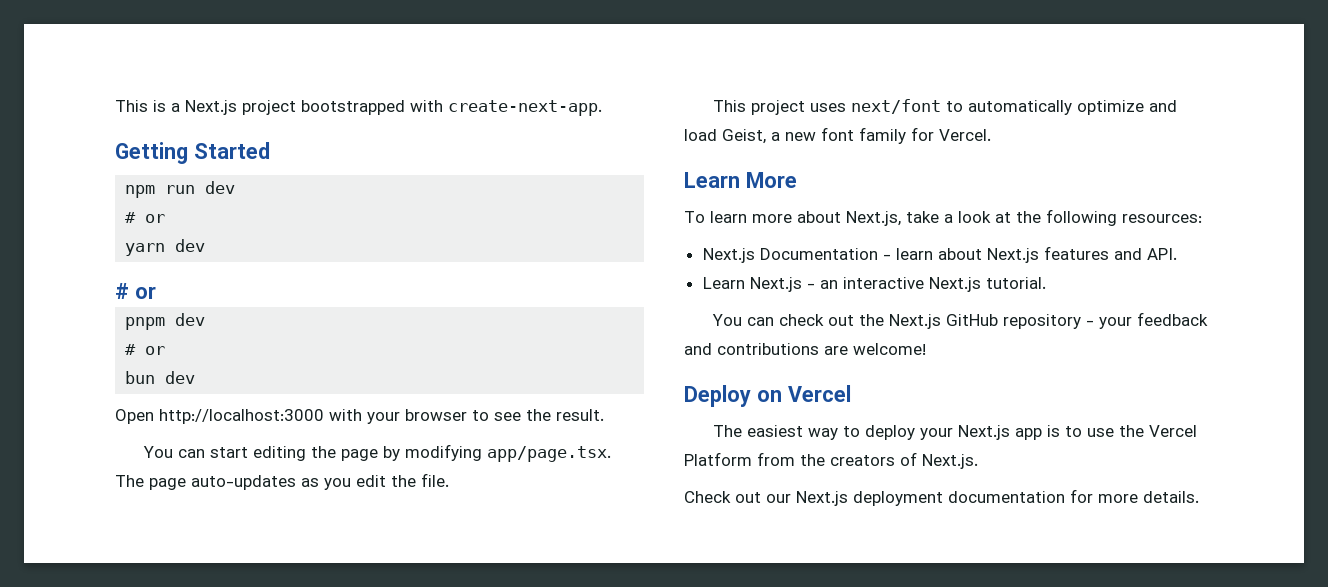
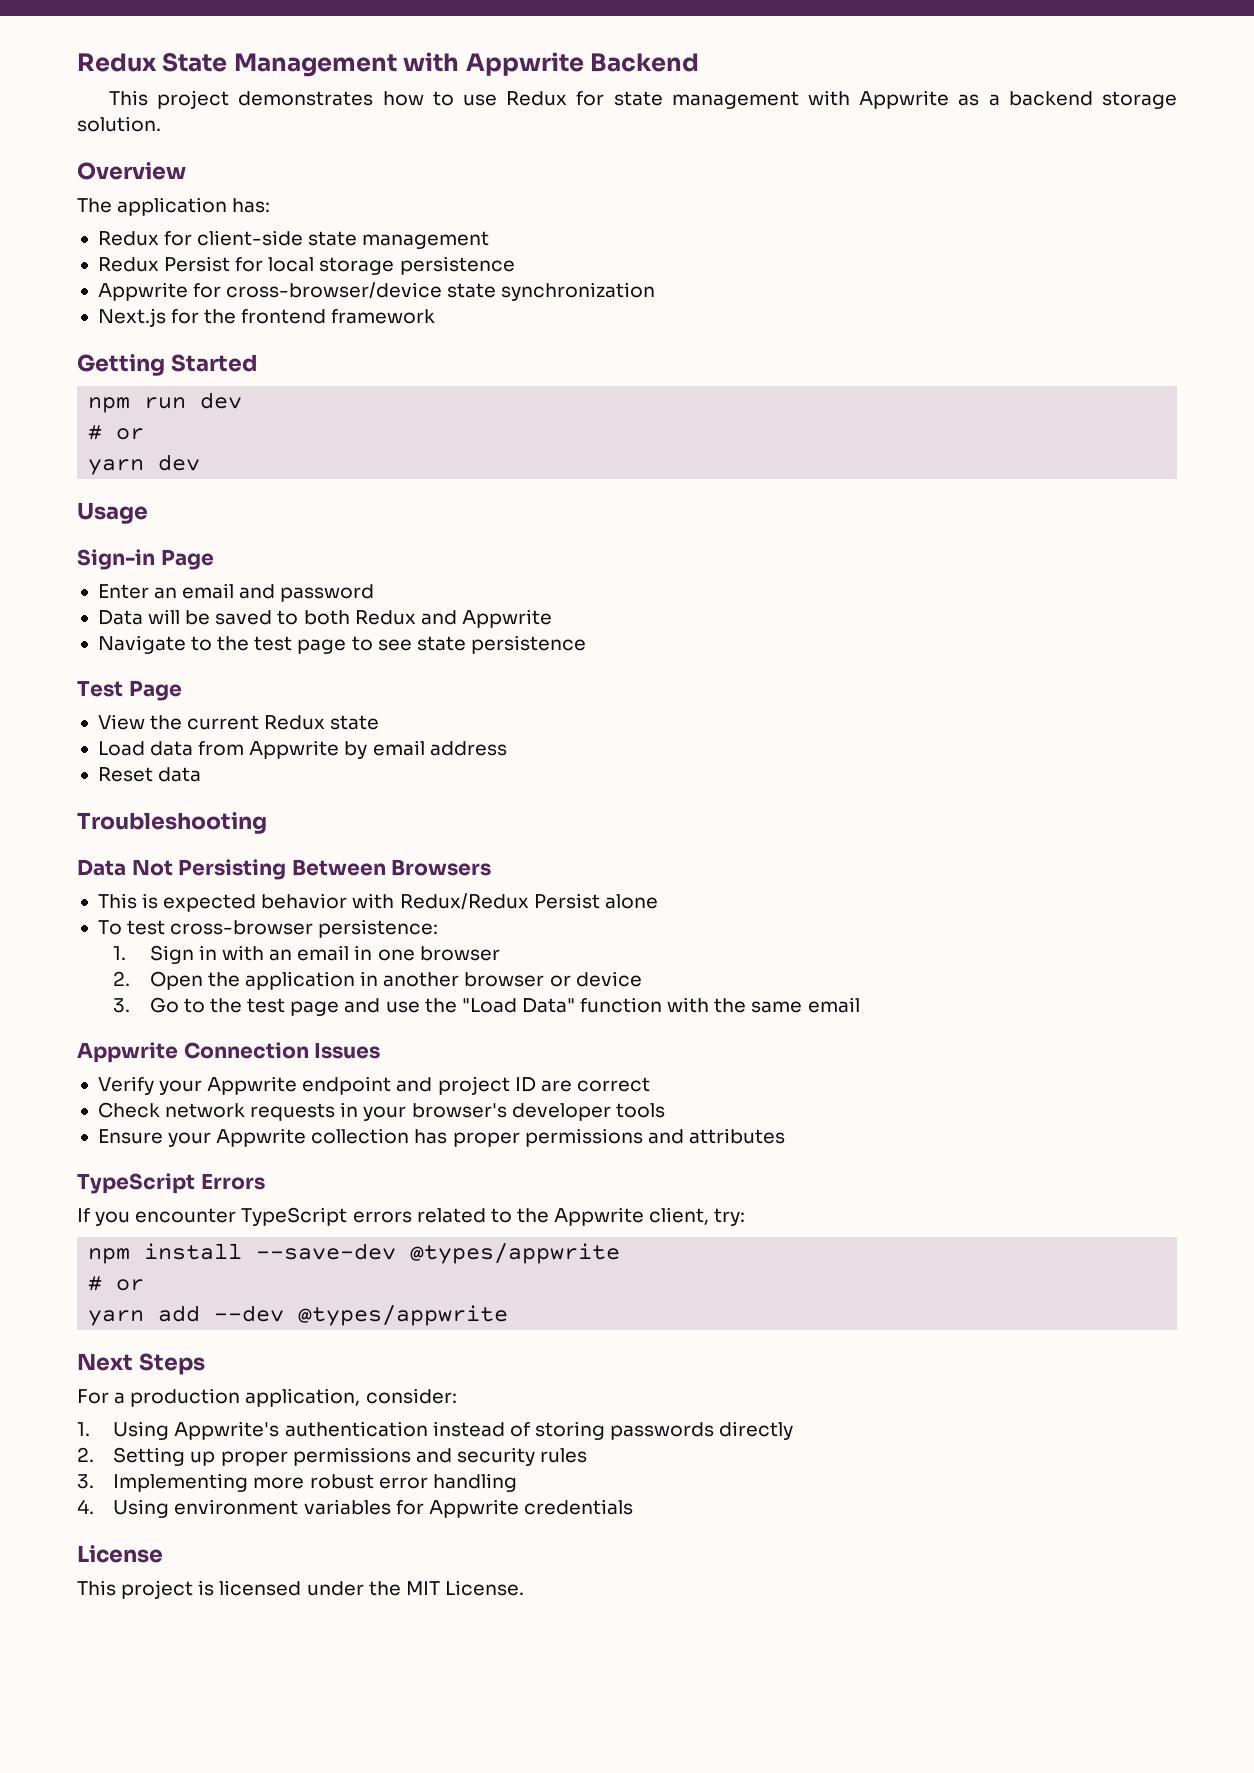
- This is a Next.js project bootstrapped with create-next-app.
+ Redux State Management with Appwrite Backend
+ This project demonstrates how to use Redux for state management with Appwrite as a backend storage solution.
+ Overview
+ The application has:
+ Redux for client-side state management
+ Redux Persist for local storage persistence
+ Appwrite for cross-browser/device state synchronization
+ Next.js for the frontend framework
  yarn dev
+ Usage
+ Sign-in Page
+ Enter an email and password
+ Data will be saved to both Redux and Appwrite
+ Navigate to the test page to see state persistence
+ Test Page
+ View the current Redux state
+ Load data from Appwrite by email address
+ Reset data
+ Troubleshooting
+ Data Not Persisting Between Browsers
+ This is expected behavior with Redux/Redux Persist alone
+ To test cross-browser persistence:
+ 1. Sign in with an email in one browser
+ 2. Open the application in another browser or device
+ 3. Go to the test page and use the "Load Data" function with the same email
+ Appwrite Connection Issues
+ Verify your Appwrite endpoint and project ID are correct
+ Check network requests in your browser's developer tools
+ Ensure your Appwrite collection has proper permissions and attributes
+ TypeScript Errors
+ If you encounter TypeScript errors related to the Appwrite client, try:
+ npm install --save-dev @types/appwrite
  # or
- pnpm dev
- # or
- bun dev
- Open http://localhost:3000 with your browser to see the result.
- You can start editing the page by modifying app/page.tsx. The page auto-updates as you edit the file.
- This project uses next/font to automatically optimize and load Geist, a new font family for Vercel.
- Learn More
- To learn more about Next.js, take a look at the following resources:
- Next.js Documentation - learn about Next.js features and API.
- Learn Next.js - an interactive Next.js tutorial.
- You can check out the Next.js GitHub repository - your feedback and contributions are welcome!
- Deploy on Vercel
- The easiest way to deploy your Next.js app is to use the Vercel Platform from the creators of Next.js.
- Check out our Next.js deployment documentation for more details.
+ yarn add --dev @types/appwrite
+ Next Steps
+ For a production application, consider:
+ 1. Using Appwrite's authentication instead of storing passwords directly
+ 2. Setting up proper permissions and security rules
+ 3. Implementing more robust error handling
+ 4. Using environment variables for Appwrite credentials
+ License
+ This project is licensed under the MIT License.

